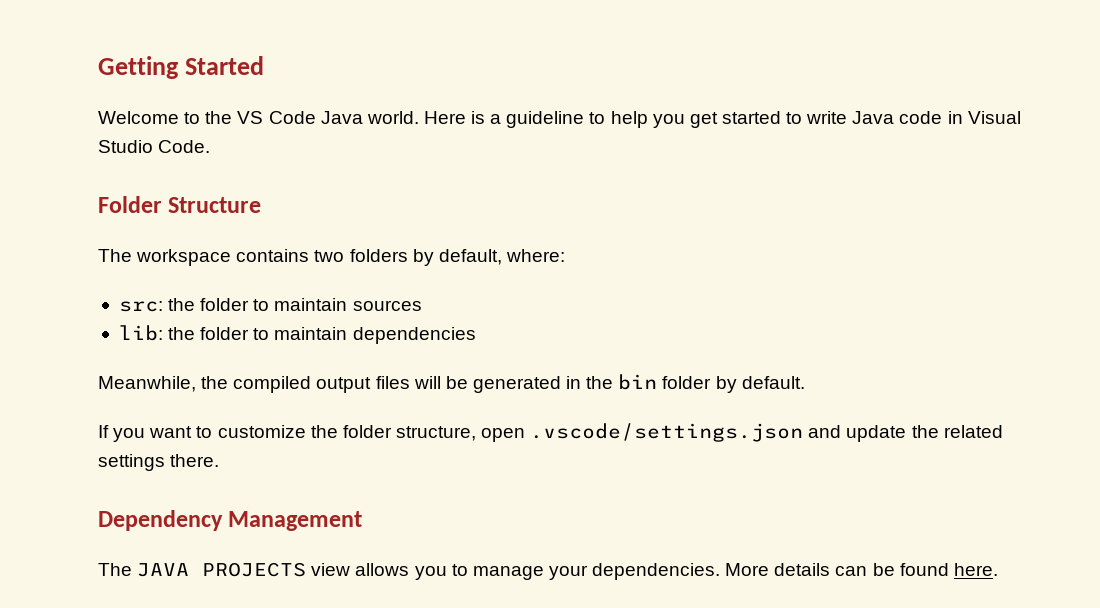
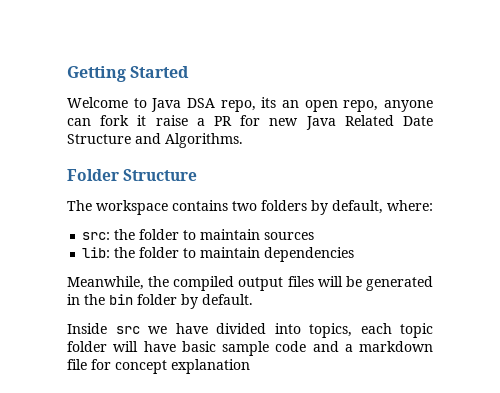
- Welcome to the VS Code Java world. Here is a guideline to help you get started to write Java code in Visual Studio Code.
+ Welcome to Java DSA repo, its an open repo, anyone can fork it raise a PR for new Java Related Date Structure and Algorithms.
- If you want to customize the folder structure, open .vscode/settings.json and update the related settings there.
- Dependency Management
- The JAVA PROJECTS view allows you to manage your dependencies. More details can be found here.
+ Inside src we have divided into topics, each topic folder will have basic sample code and a markdown file for concept explanation

